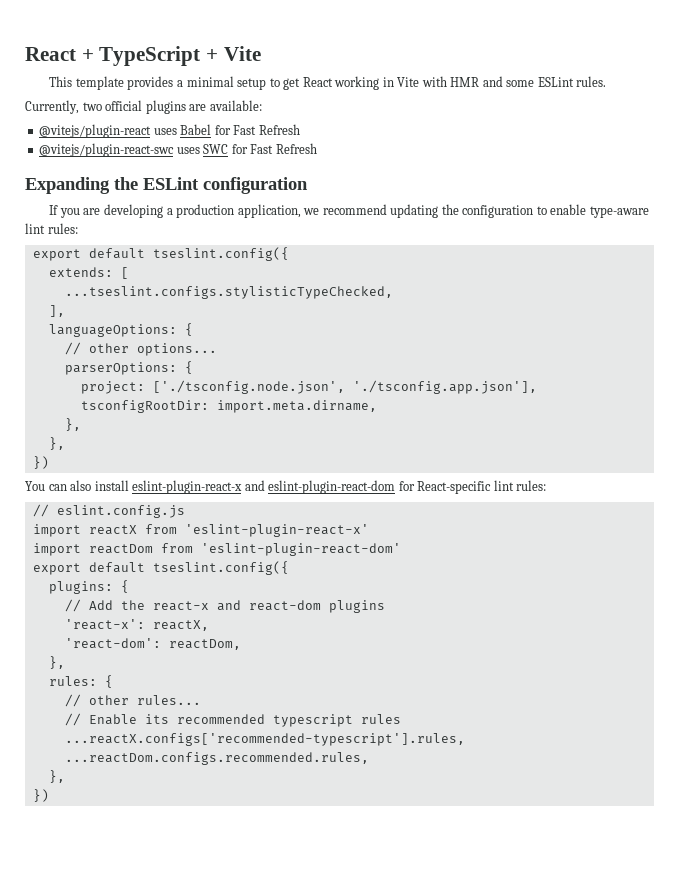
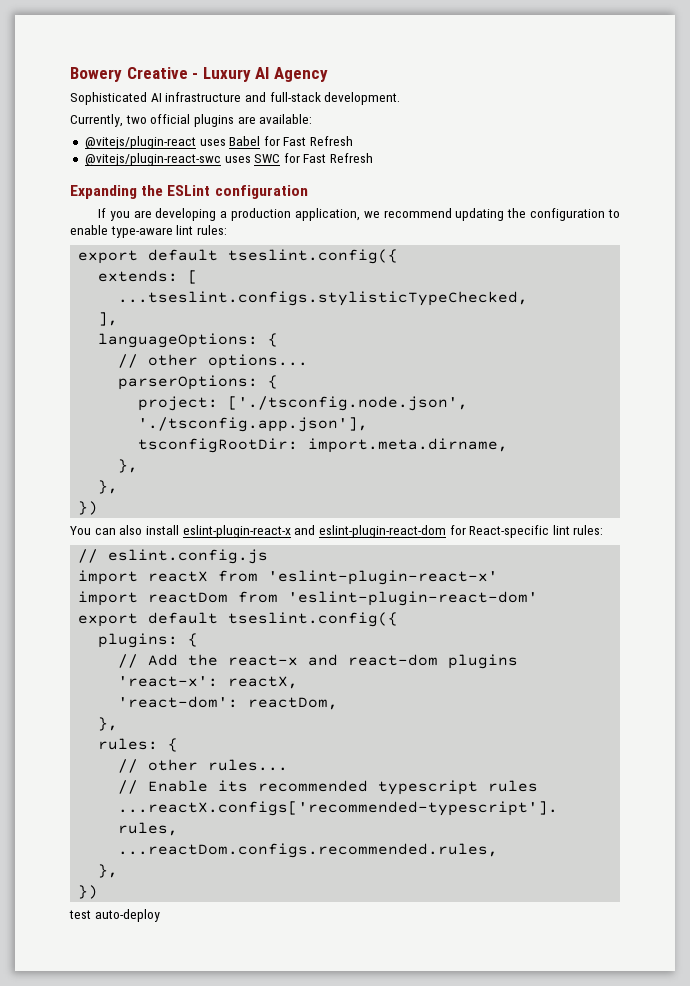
- React + TypeScript + Vite
- This template provides a minimal setup to get React working in Vite with HMR and some ESLint rules.
+ Bowery Creative - Luxury AI Agency
+ Sophisticated AI infrastructure and full-stack development.
+ test auto-deploy

